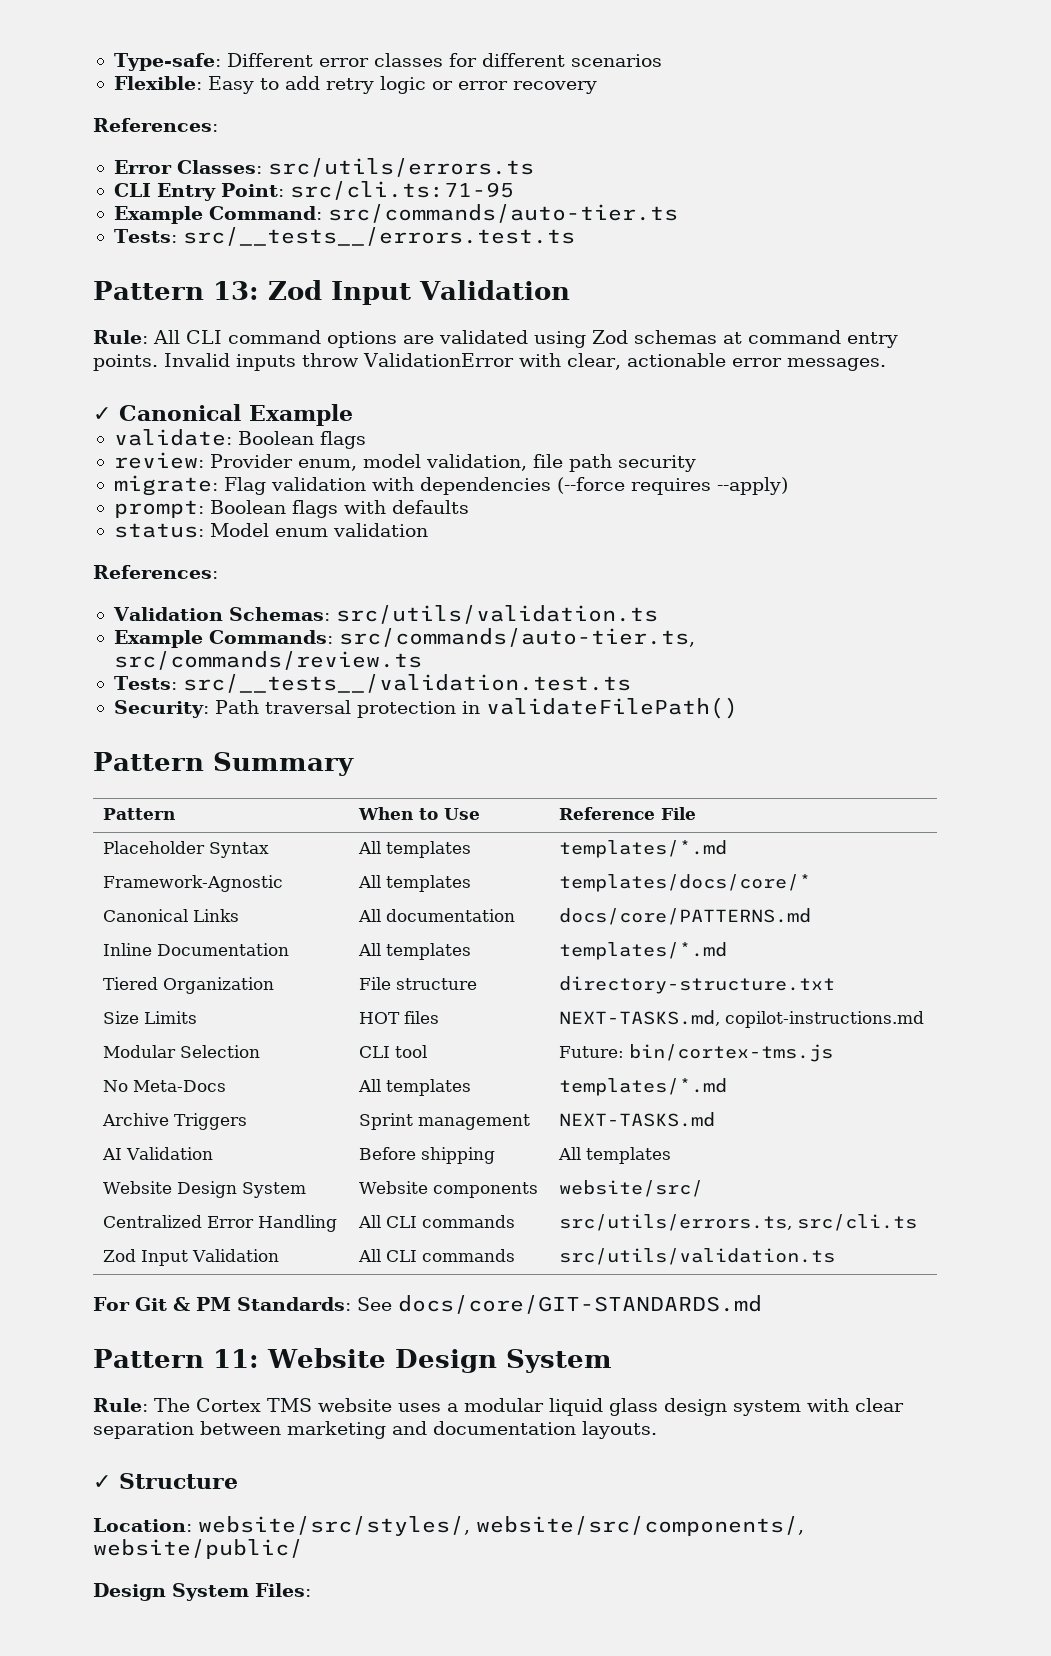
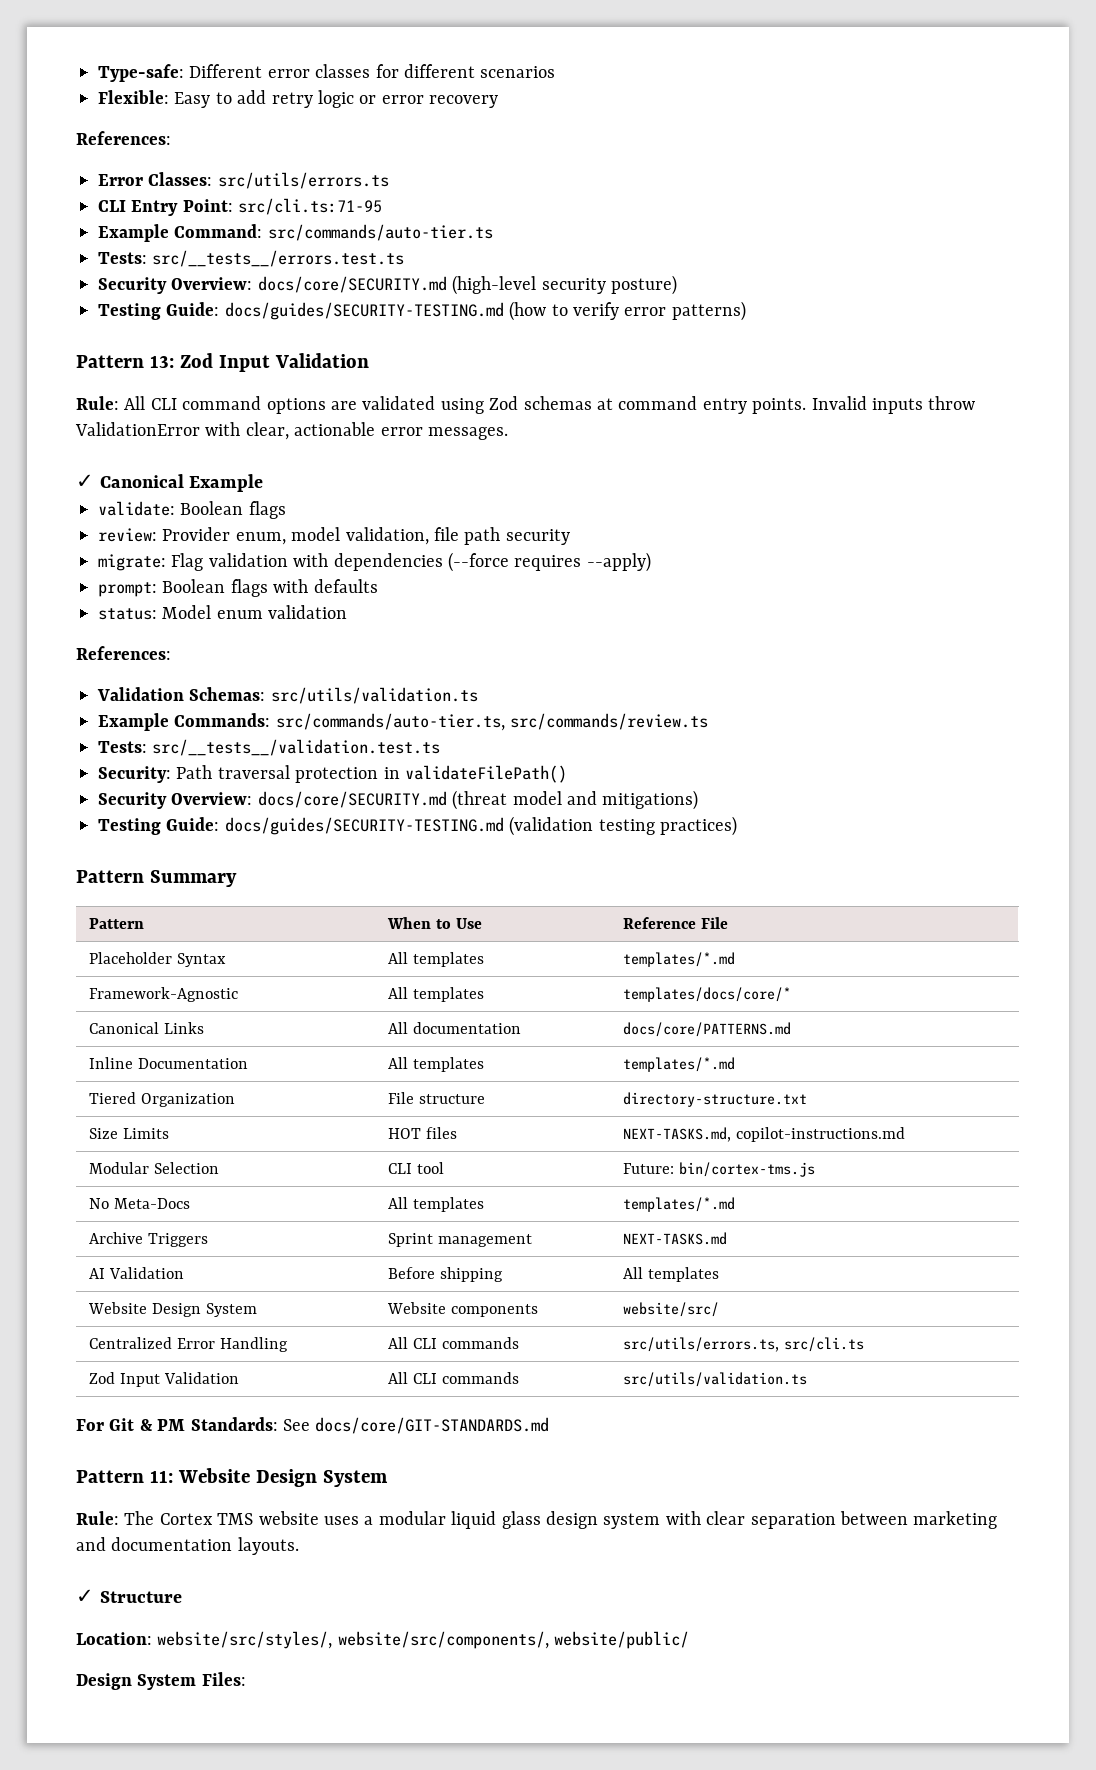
+ Security Overview: docs/core/SECURITY.md (high-level security posture)
+ Testing Guide: docs/guides/SECURITY-TESTING.md (how to verify error patterns)
+ Security Overview: docs/core/SECURITY.md (threat model and mitigations)
+ Testing Guide: docs/guides/SECURITY-TESTING.md (validation testing practices)

